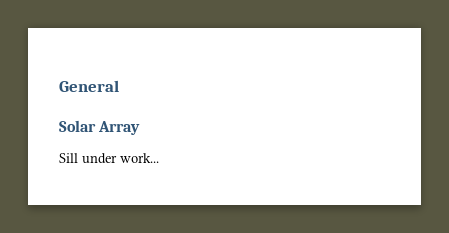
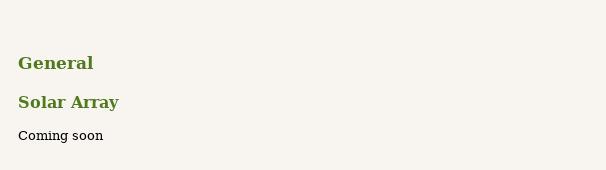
- Sill under work...
+ Coming soon

